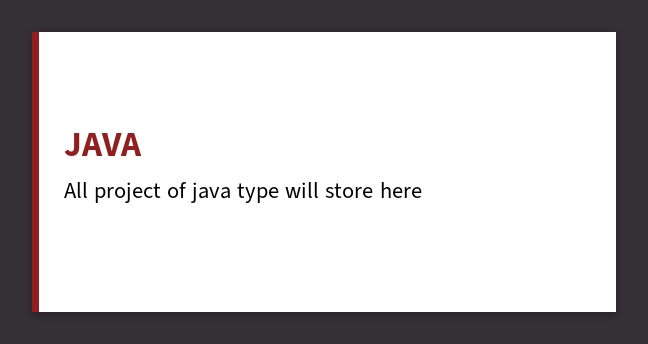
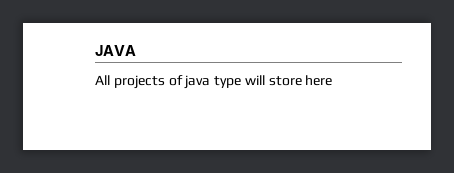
- All project of java type will store here
+ All projects of java type will store here

